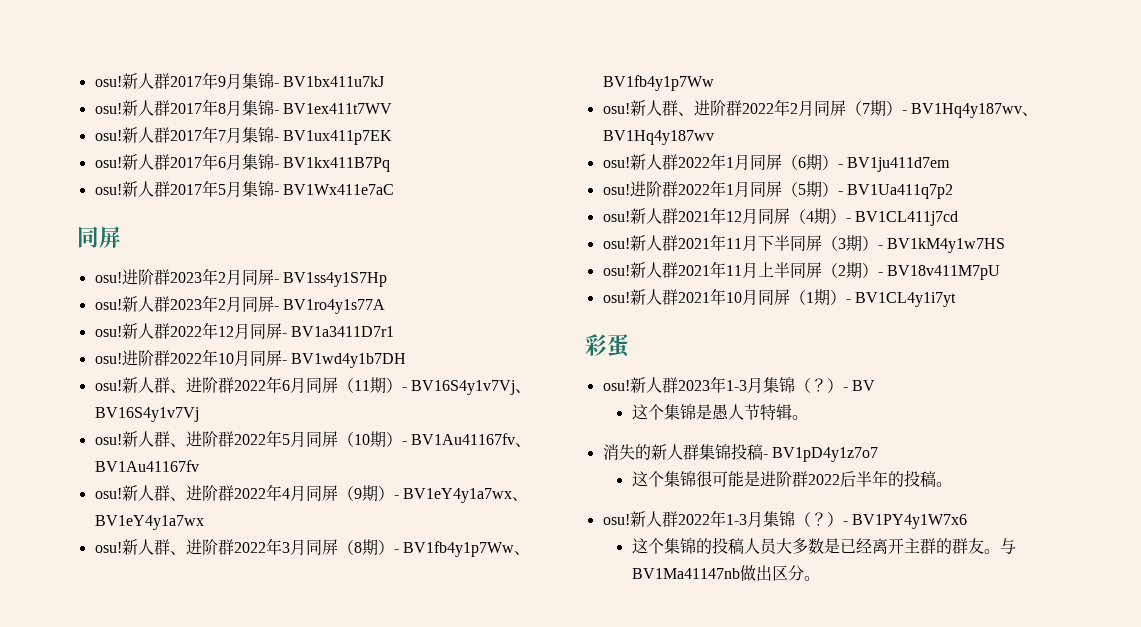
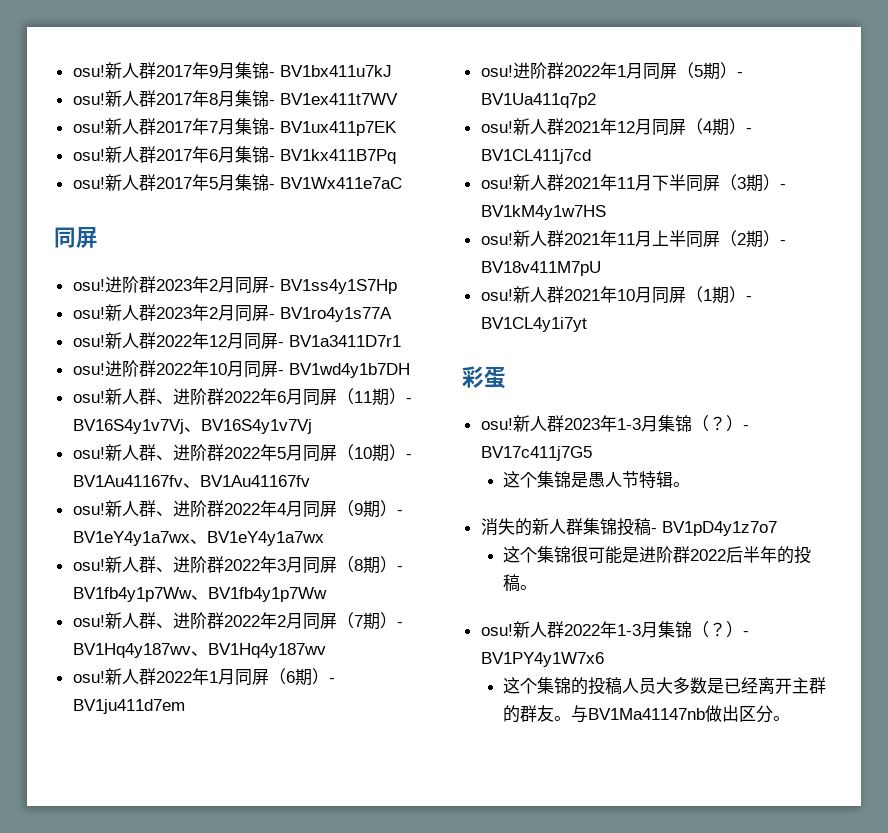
- 新人群2023年1-3月集锦（？）- BV
+ 新人群2023年1-3月集锦（？）- BV17c411j7G5

